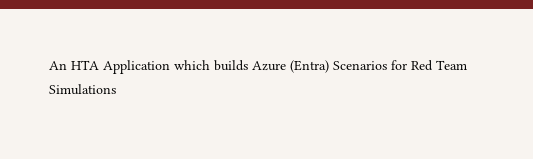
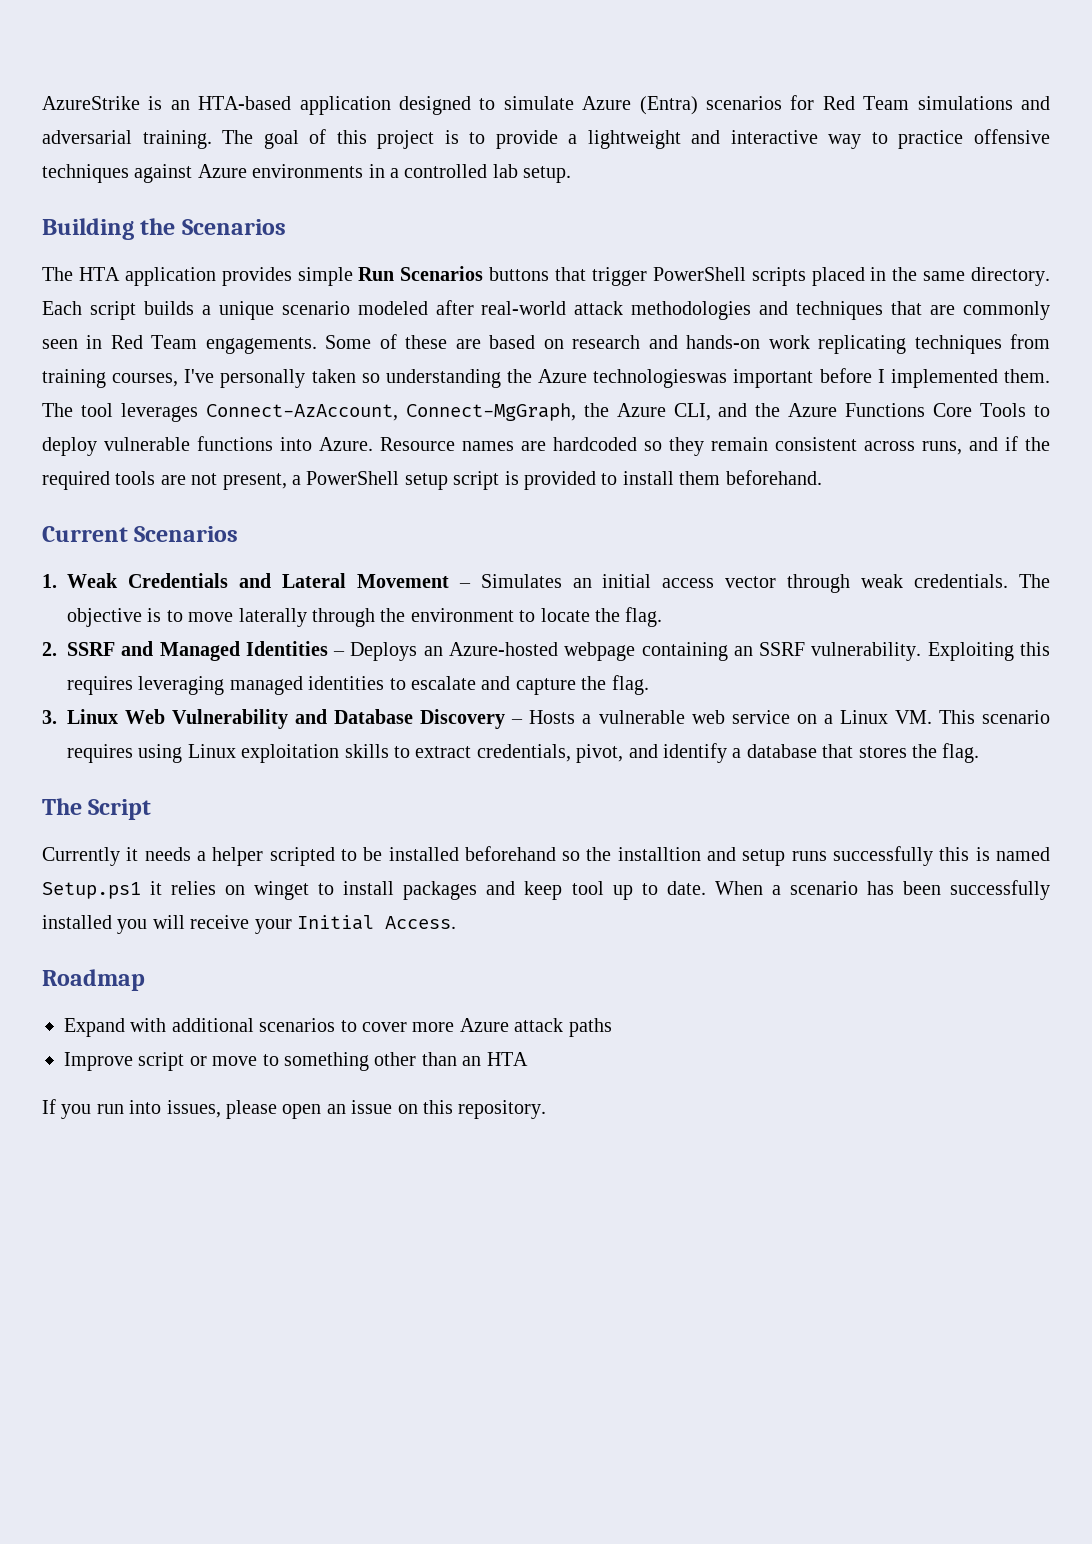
- An HTA Application which builds Azure (Entra) Scenarios for Red Team Simulations
+ AzureStrike is an HTA-based application designed to simulate Azure (Entra) scenarios for Red Team simulations and adversarial training. The goal of this project is to provide a lightweight and interactive way to practice offensive techniques against Azure environments in a controlled lab setup.
+ Building the Scenarios
+ The HTA application provides simple Run Scenarios buttons that trigger PowerShell scripts placed in the same directory. Each script builds a unique scenario modeled after real-world attack methodologies and techniques that are commonly seen in Red Team engagements. Some of these are based on research and hands-on work replicating techniques from training courses, I've personally taken so understanding the Azure technologieswas important before I implemented them. The tool leverages Connect-AzAccount, Connect-MgGraph, the Azure CLI, and the Azure Functions Core Tools to deploy vulnerable functions into Azure. Resource names are hardcoded so they remain consistent across runs, and if the required tools are not present, a PowerShell setup script is provided to install them beforehand.
+ Current Scenarios
+ 1. Weak Credentials and Lateral Movement – Simulates an initial access vector through weak credentials. The objective is to move laterally through the environment to locate the flag.
+ 2. SSRF and Managed Identities – Deploys an Azure-hosted webpage containing an SSRF vulnerability. Exploiting this requires leveraging managed identities to escalate and capture the flag.
+ 3. Linux Web Vulnerability and Database Discovery – Hosts a vulnerable web service on a Linux VM. This scenario requires using Linux exploitation skills to extract credentials, pivot, and identify a database that stores the flag.
+ The Script
+ Currently it needs a helper scripted to be installed beforehand so the installtion and setup runs successfully this is named Setup.ps1 it relies on winget to install packages and keep tool up to date. When a scenario has been successfully installed you will receive your Initial Access.
+ Roadmap
+ Expand with additional scenarios to cover more Azure attack paths
+ Improve script or move to something other than an HTA
+ If you run into issues, please open an issue on this repository.

